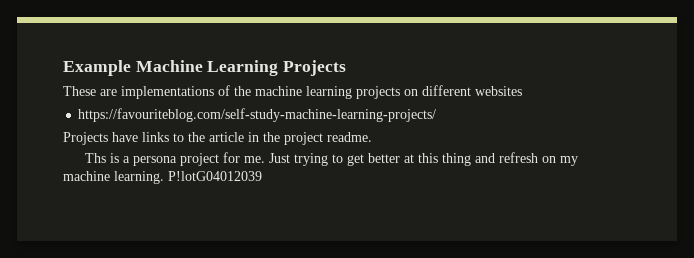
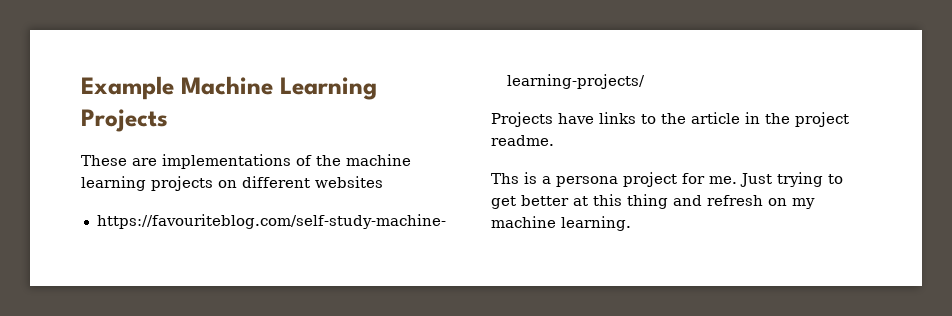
- P!lotG04012039

